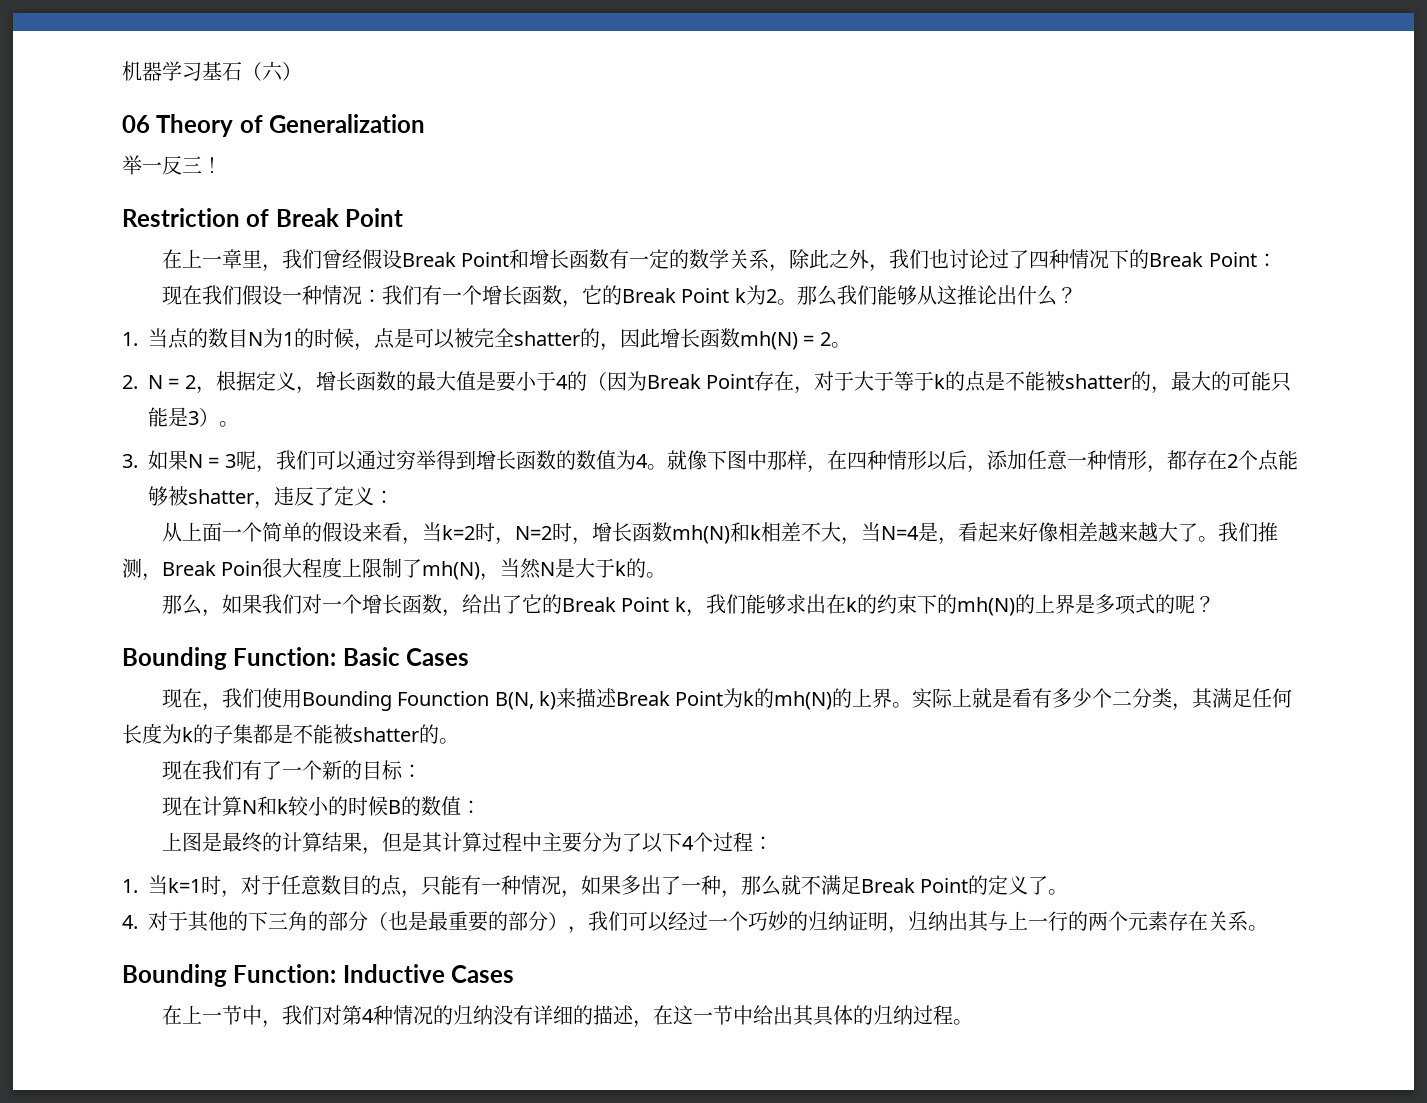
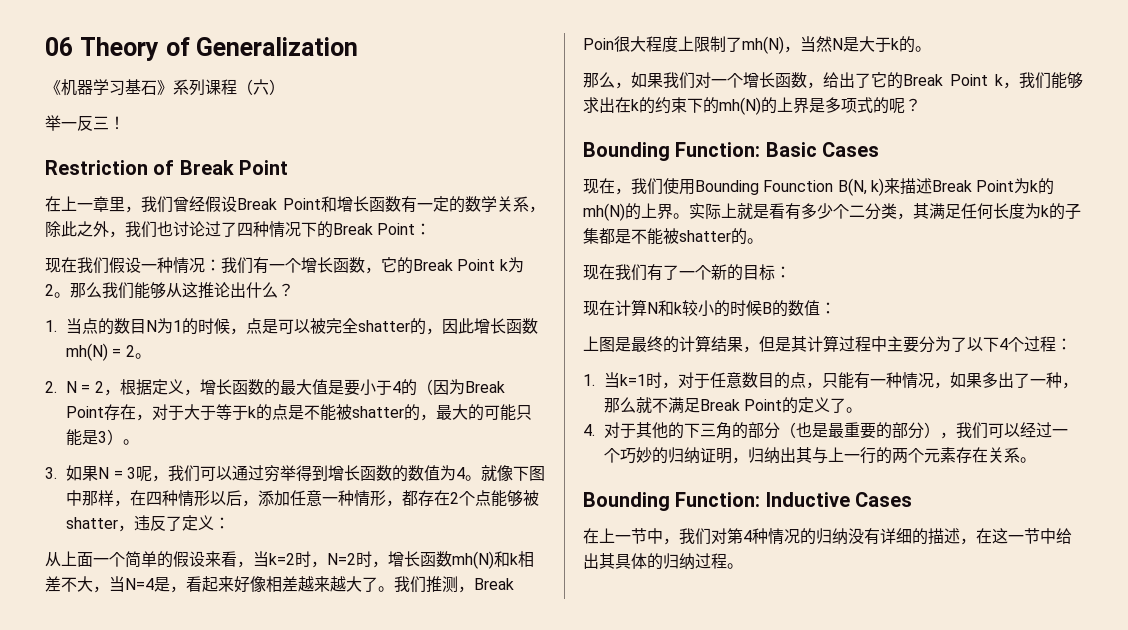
- 机器学习基石（六）
+ 06 Theory of Generalization
+ 《机器学习基石》系列课程（六）
- 06 Theory of Generalization

